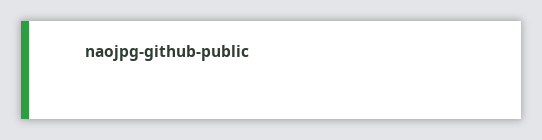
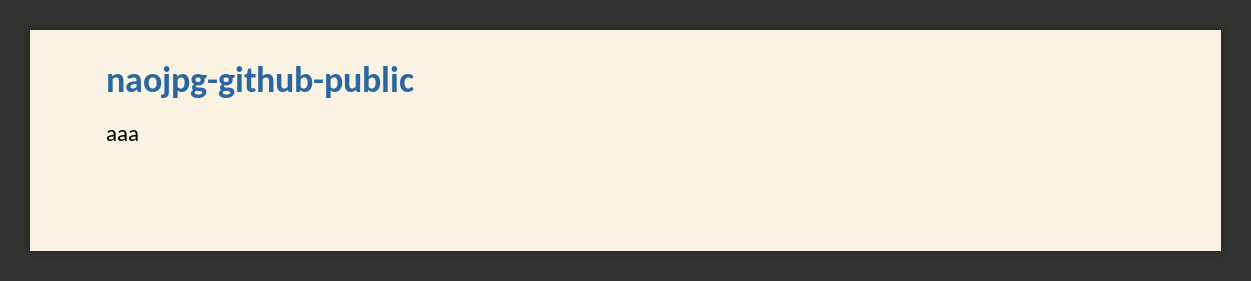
+ aaa

